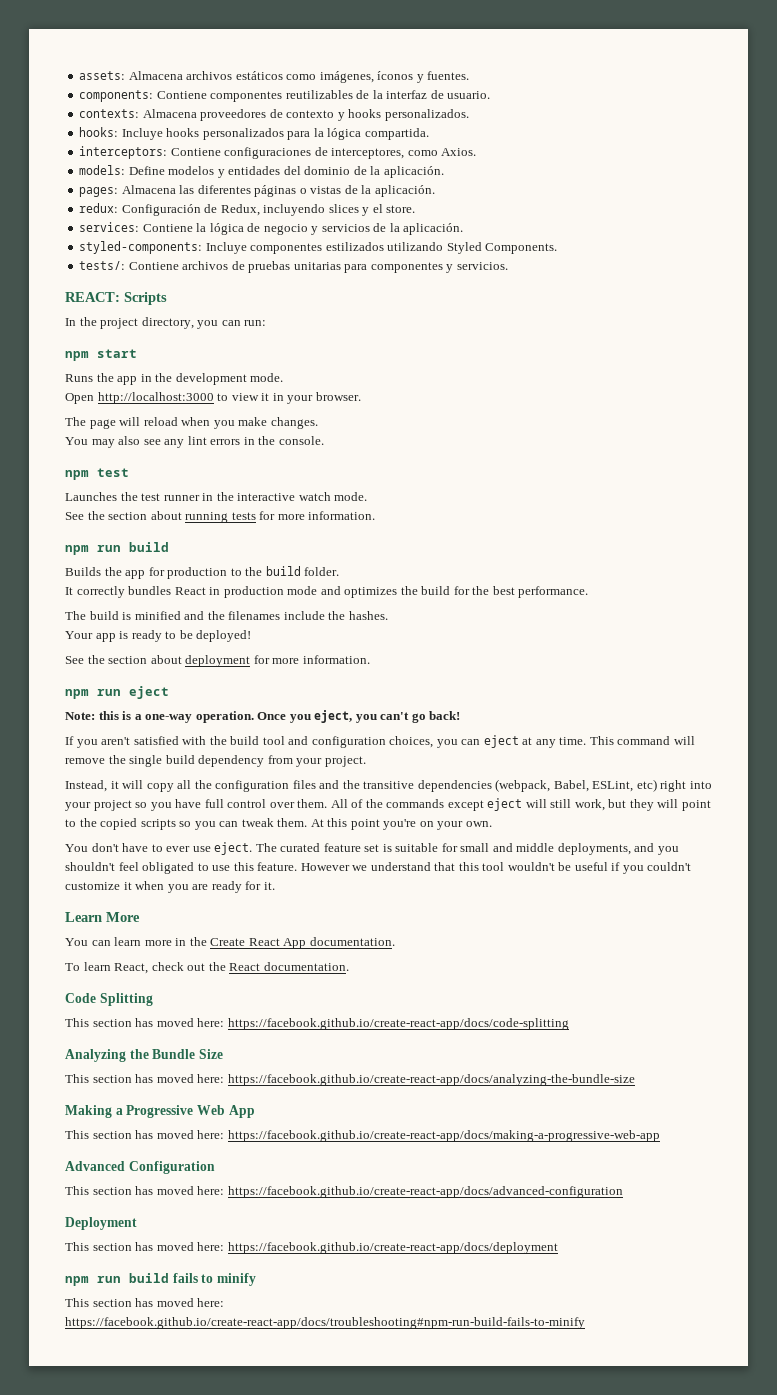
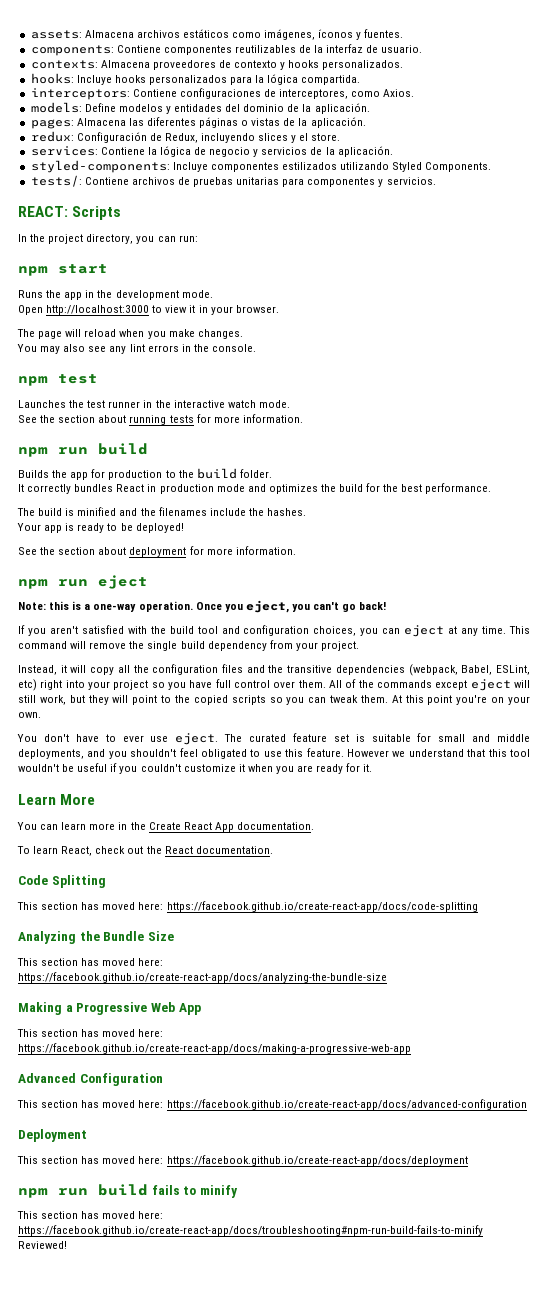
- This section has moved here: https://facebook.github.io/create-react-app/docs/troubleshooting#npm-run-build-fails-to-minify
+ This section has moved here: https://facebook.github.io/create-react-app/docs/troubleshooting#npm-run-build-fails-to-minify Reviewed!

